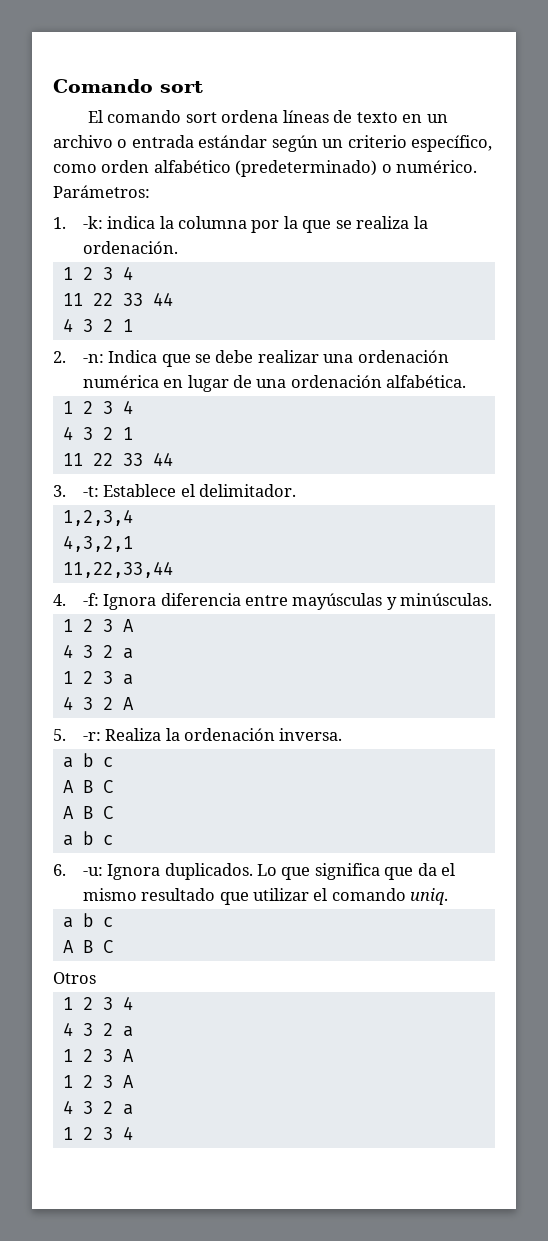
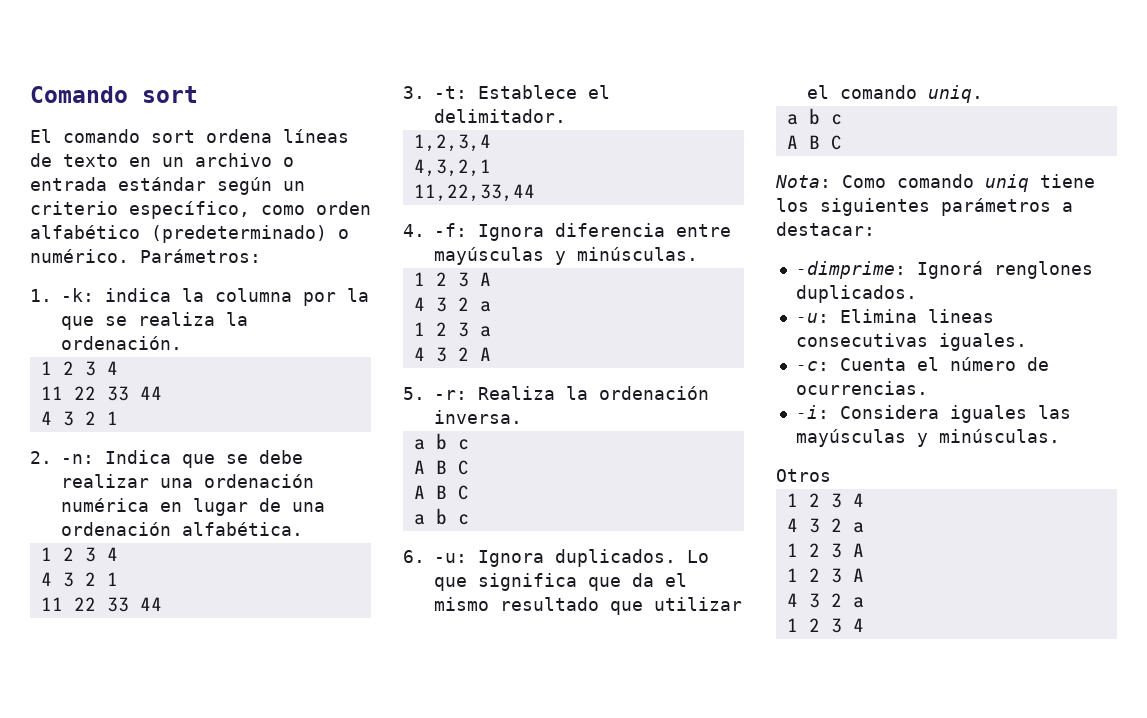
+ Nota: Como comando uniq tiene los siguientes parámetros a destacar:
+ -dimprime: Ignorá renglones duplicados.
+ -u: Elimina lineas consecutivas iguales.
+ -c: Cuenta el número de ocurrencias.
+ -i: Considera iguales las mayúsculas y minúsculas.

